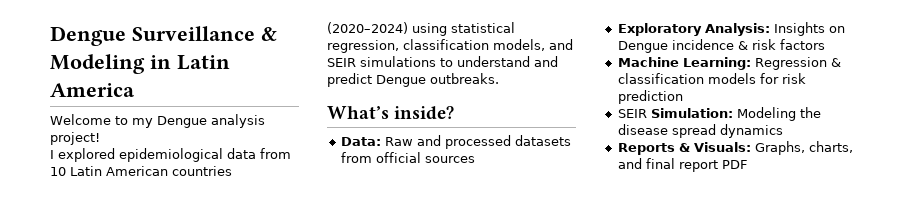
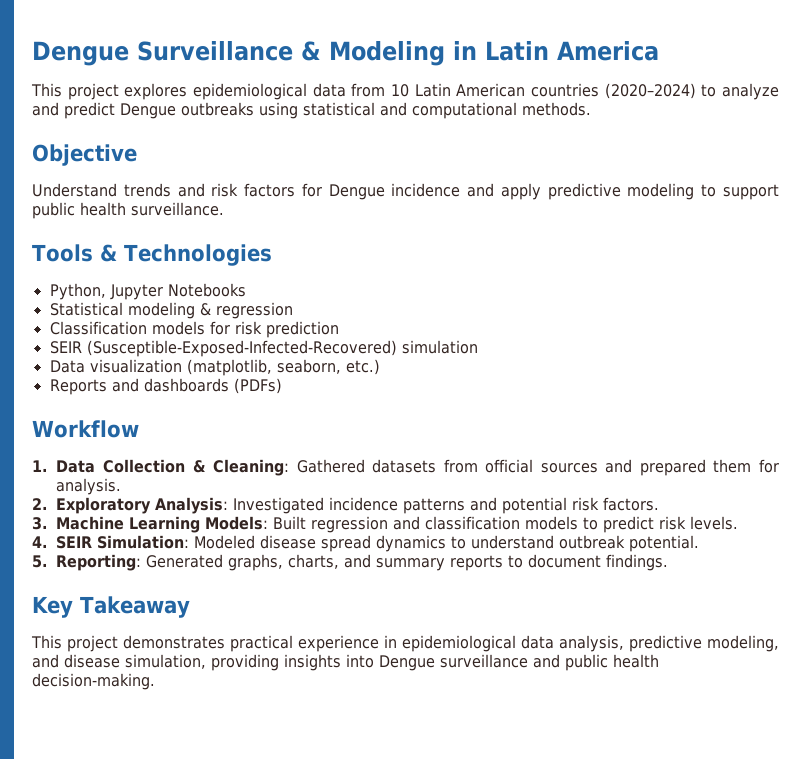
- Welcome to my Dengue analysis project!
- I explored epidemiological data from 10 Latin American countries (2020–2024) using statistical regression, classification models, and SEIR simulations to understand and predict Dengue outbreaks.
- What’s inside?
- Data: Raw and processed datasets from official sources
- Exploratory Analysis: Insights on Dengue incidence & risk factors
- Machine Learning: Regression & classification models for risk prediction
+ This project explores epidemiological data from 10 Latin American countries (2020–2024) to analyze and predict Dengue outbreaks using statistical and computational methods.
+ Objective
+ Understand trends and risk factors for Dengue incidence and apply predictive modeling to support public health surveillance.
+ Tools & Technologies
+ Python, Jupyter Notebooks
+ Statistical modeling & regression
+ Classification models for risk prediction
- SEIR Simulation: Modeling the disease spread dynamics
- Reports & Visuals: Graphs, charts, and final report PDF
+ SEIR (Susceptible-Exposed-Infected-Recovered) simulation
+ Data visualization (matplotlib, seaborn, etc.)
+ Reports and dashboards (PDFs)
+ Workflow
+ 1. Data Collection & Cleaning: Gathered datasets from official sources and prepared them for analysis.
+ 2. Exploratory Analysis: Investigated incidence patterns and potential risk factors.
+ 3. Machine Learning Models: Built regression and classification models to predict risk levels.
+ 4. SEIR Simulation: Modeled disease spread dynamics to understand outbreak potential.
+ 5. Reporting: Generated graphs, charts, and summary reports to document findings.
+ Key Takeaway
+ This project demonstrates practical experience in epidemiological data analysis, predictive modeling, and disease simulation, providing insights into Dengue surveillance and public health decision-making.

